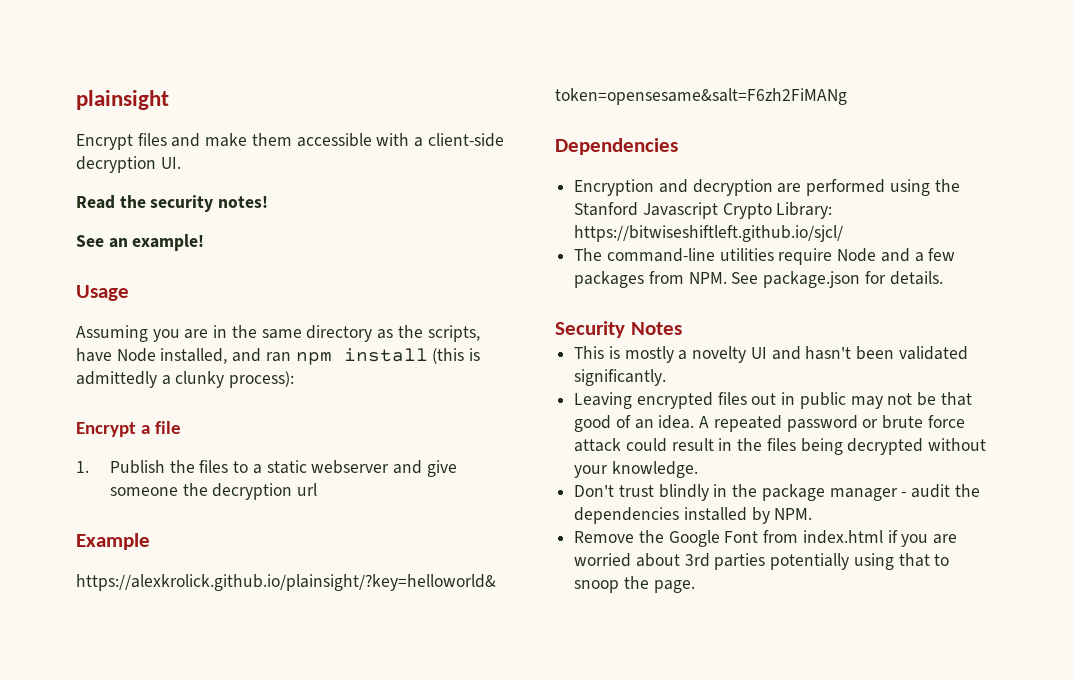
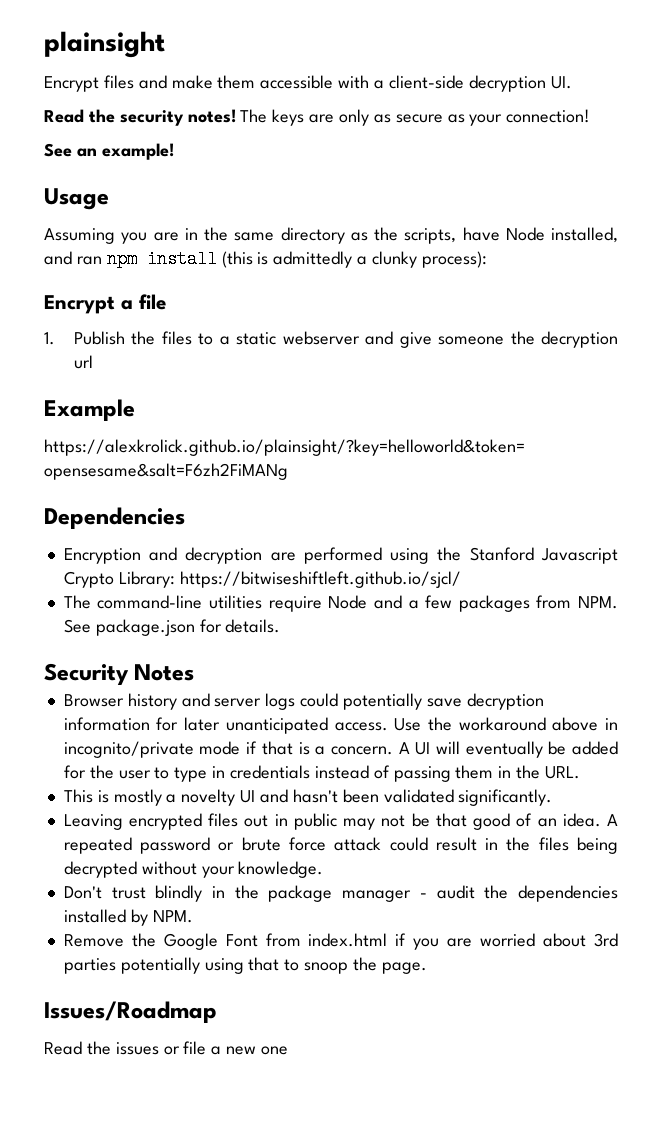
+ The keys are only as secure as your connection!
+ Browser history and server logs could potentially save decryption information for later unanticipated access. Use the workaround above in incognito/private mode if that is a concern. A UI will eventually be added for the user to type in credentials instead of passing them in the URL.
+ Issues/Roadmap
+ Read the issues or file a new one

